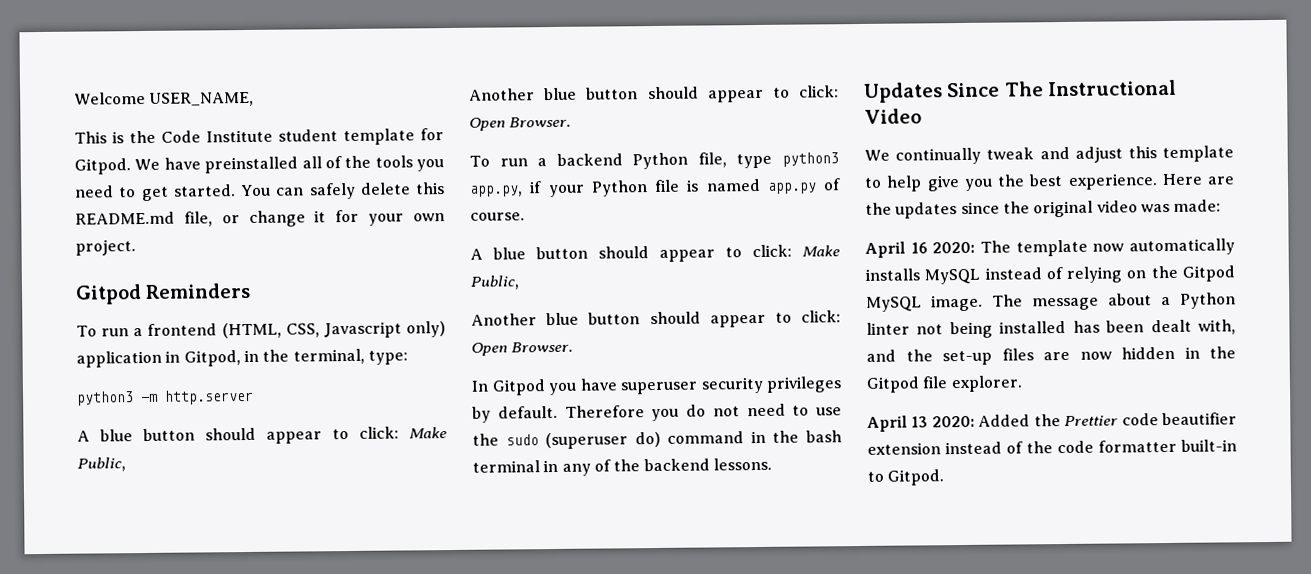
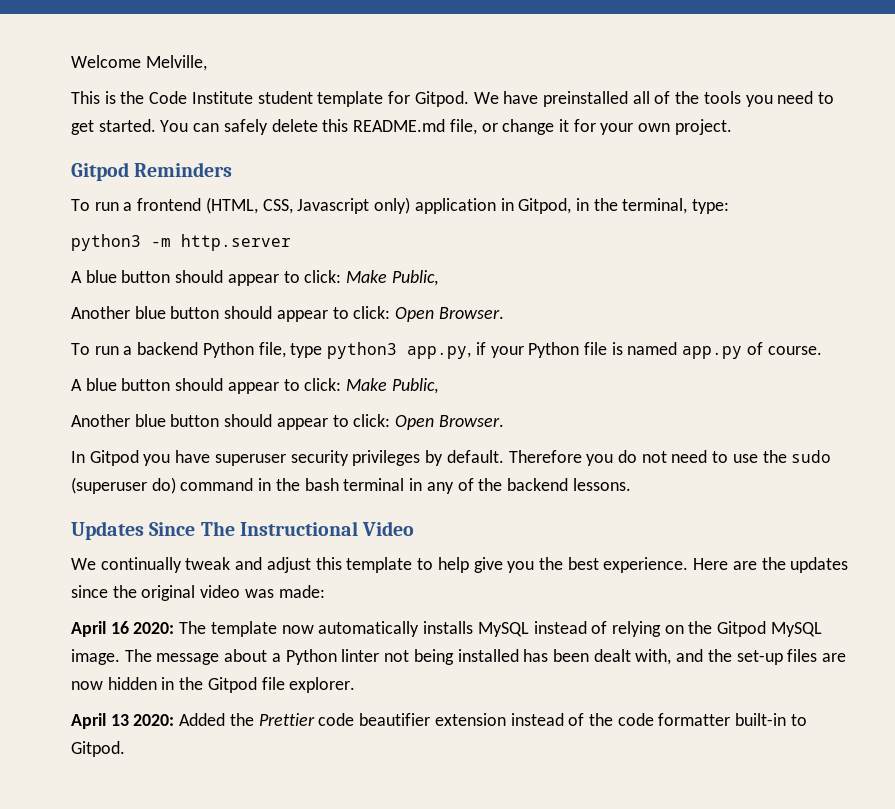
- Welcome USER_NAME,
+ Welcome Melville,

